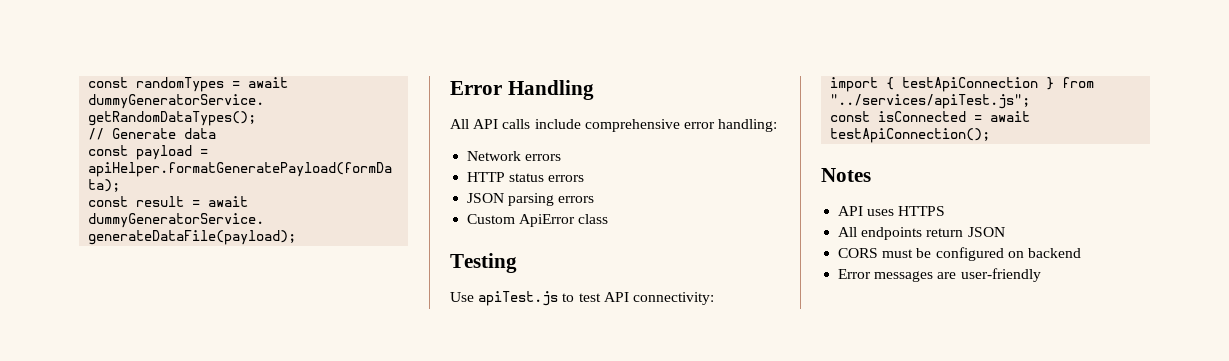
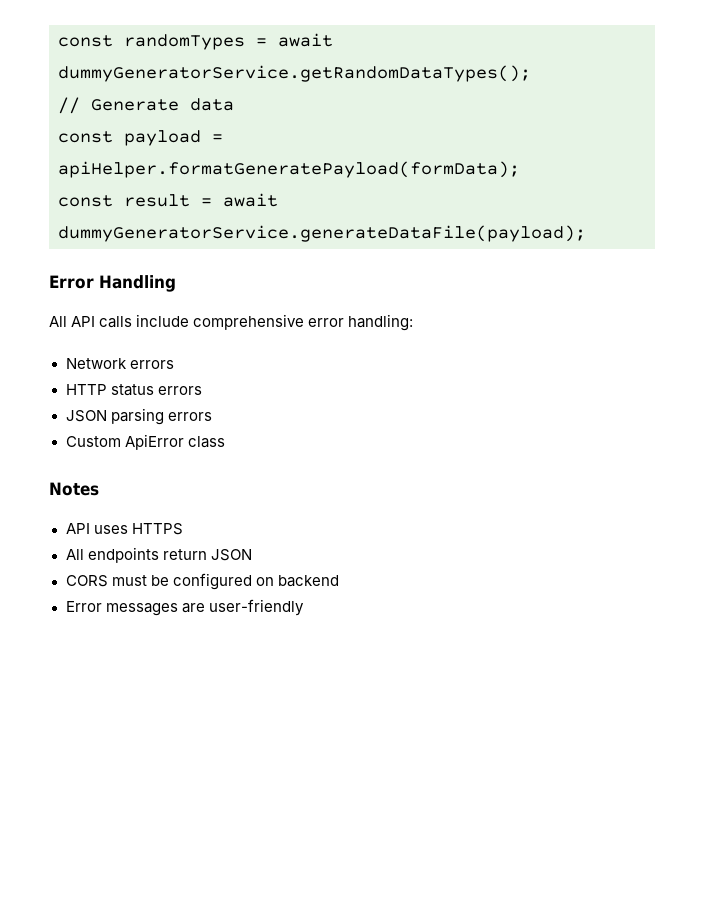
- Testing
- Use apiTest.js to test API connectivity:
- import { testApiConnection } from "../services/apiTest.js";
- const isConnected = await testApiConnection();

